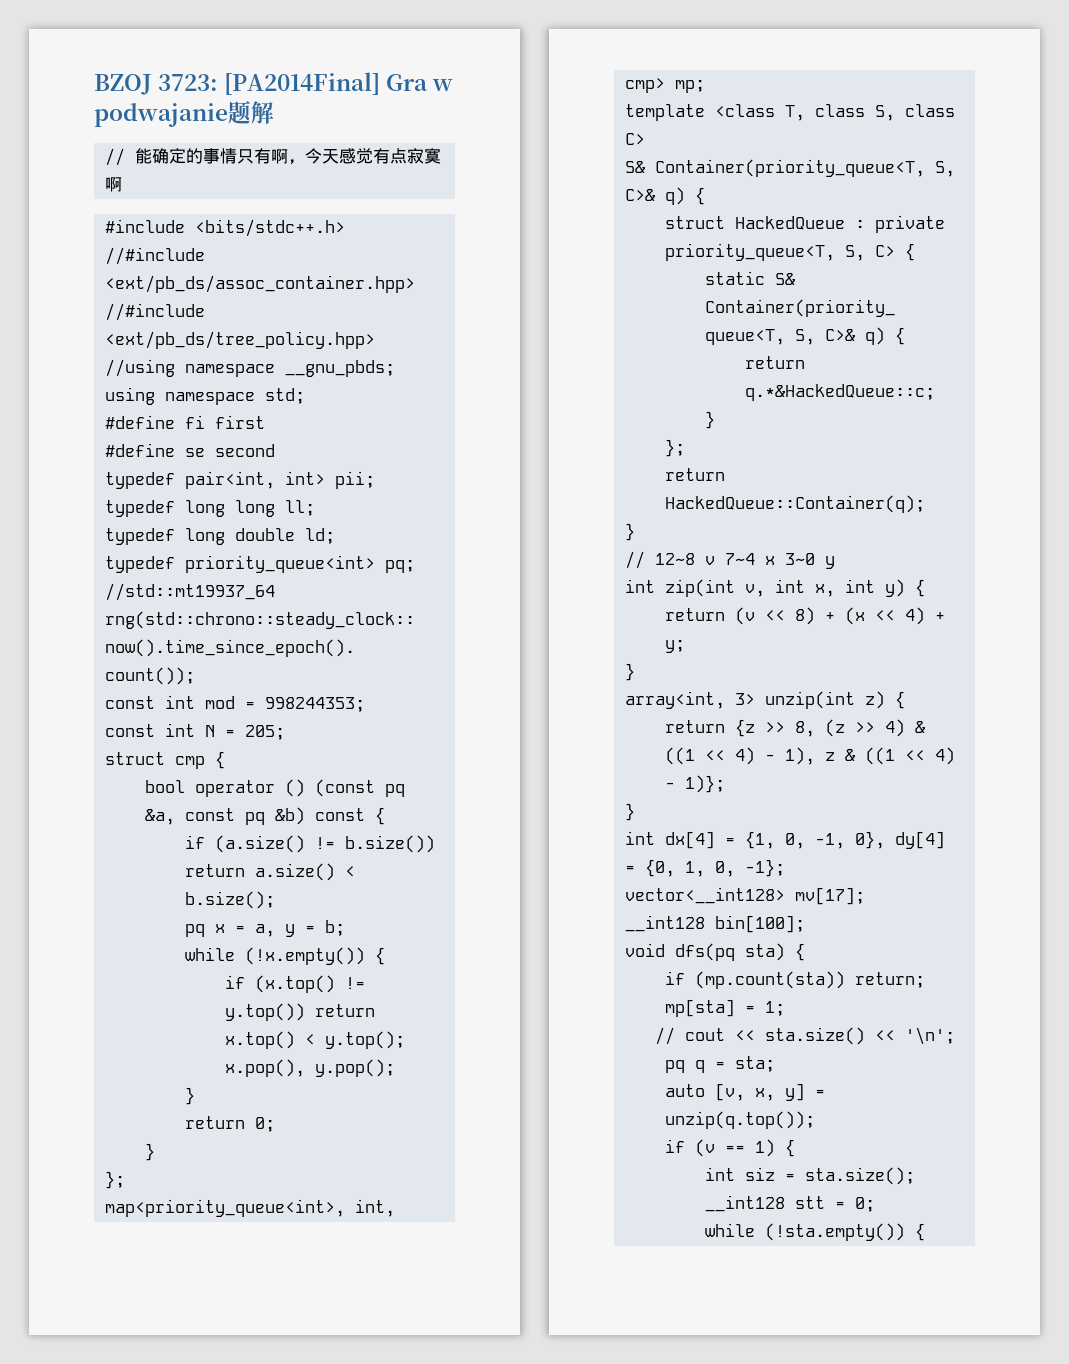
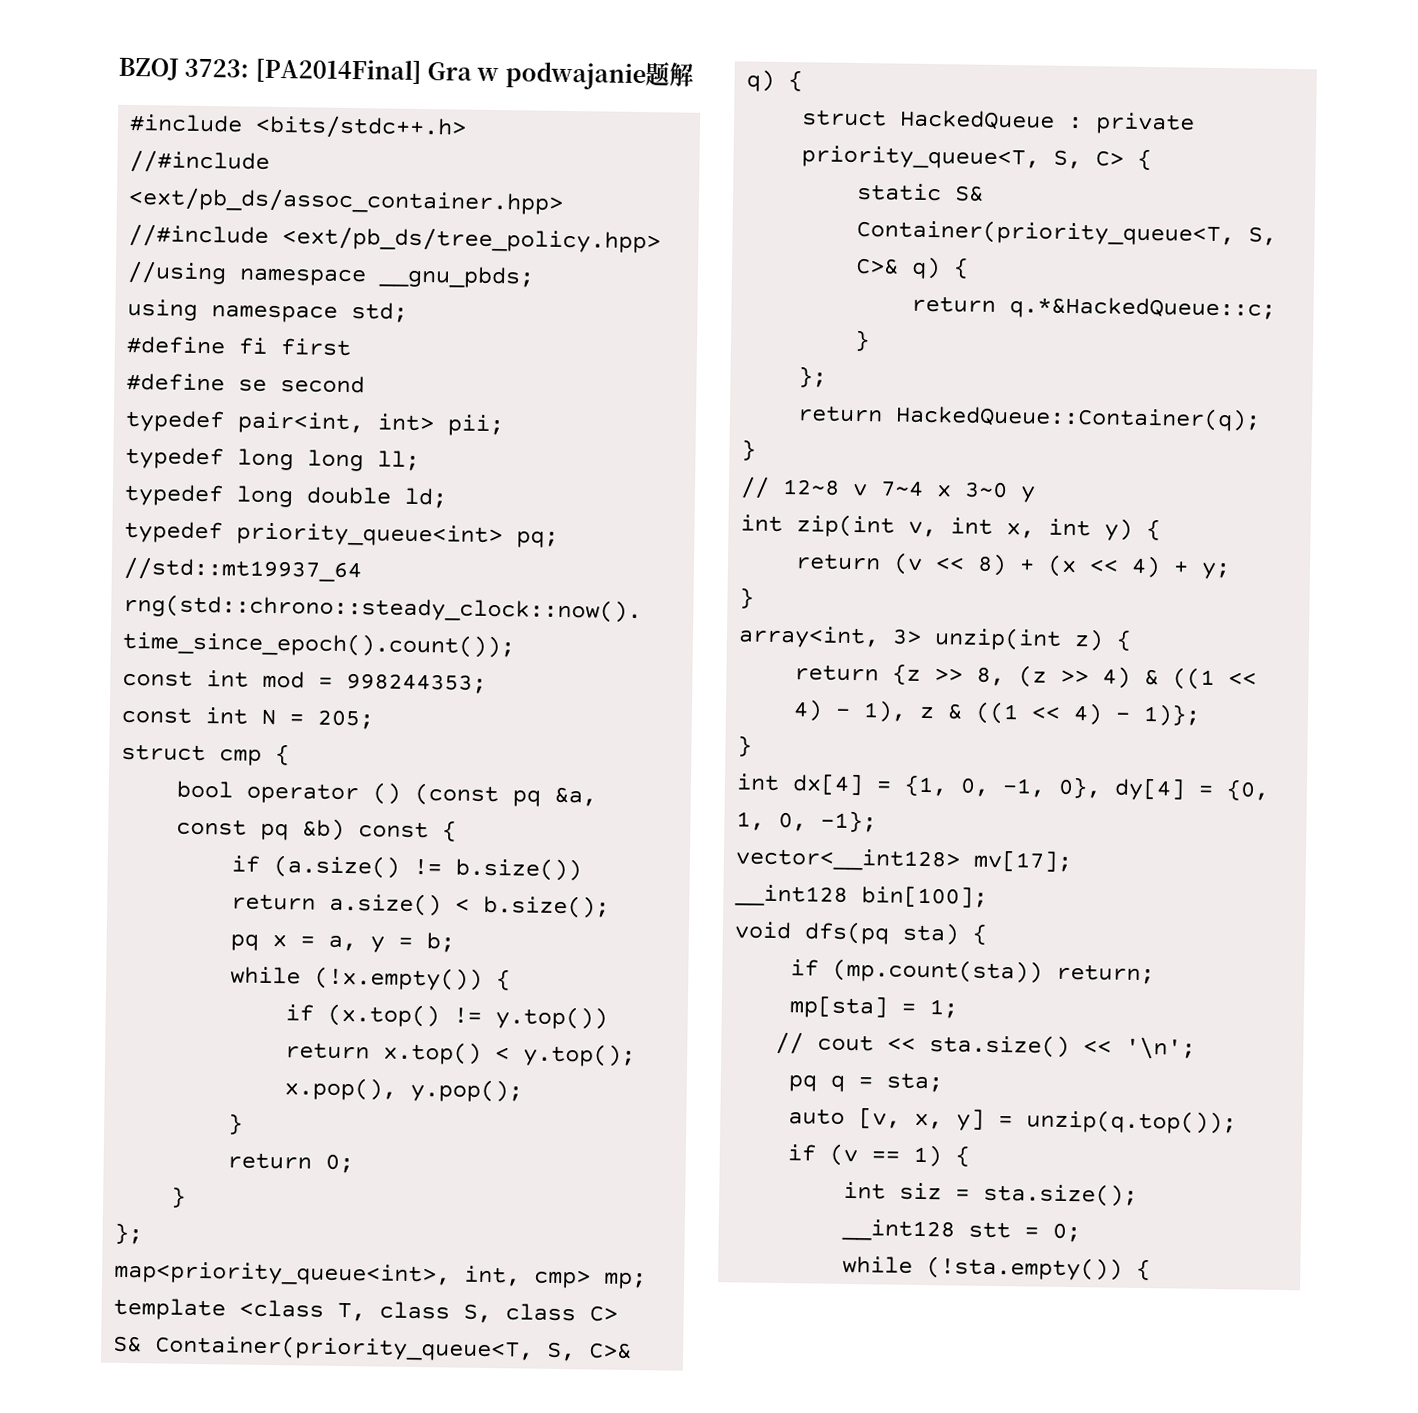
- // 能确定的事情只有啊，今天感觉有点寂寞啊

